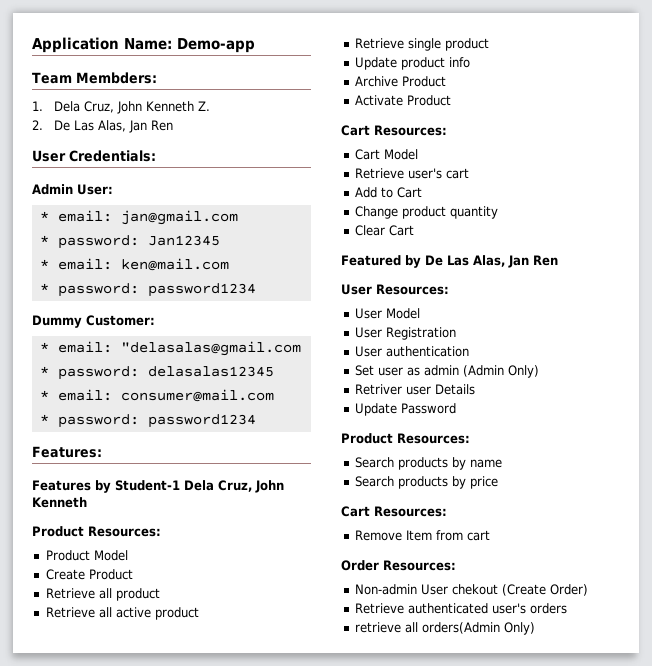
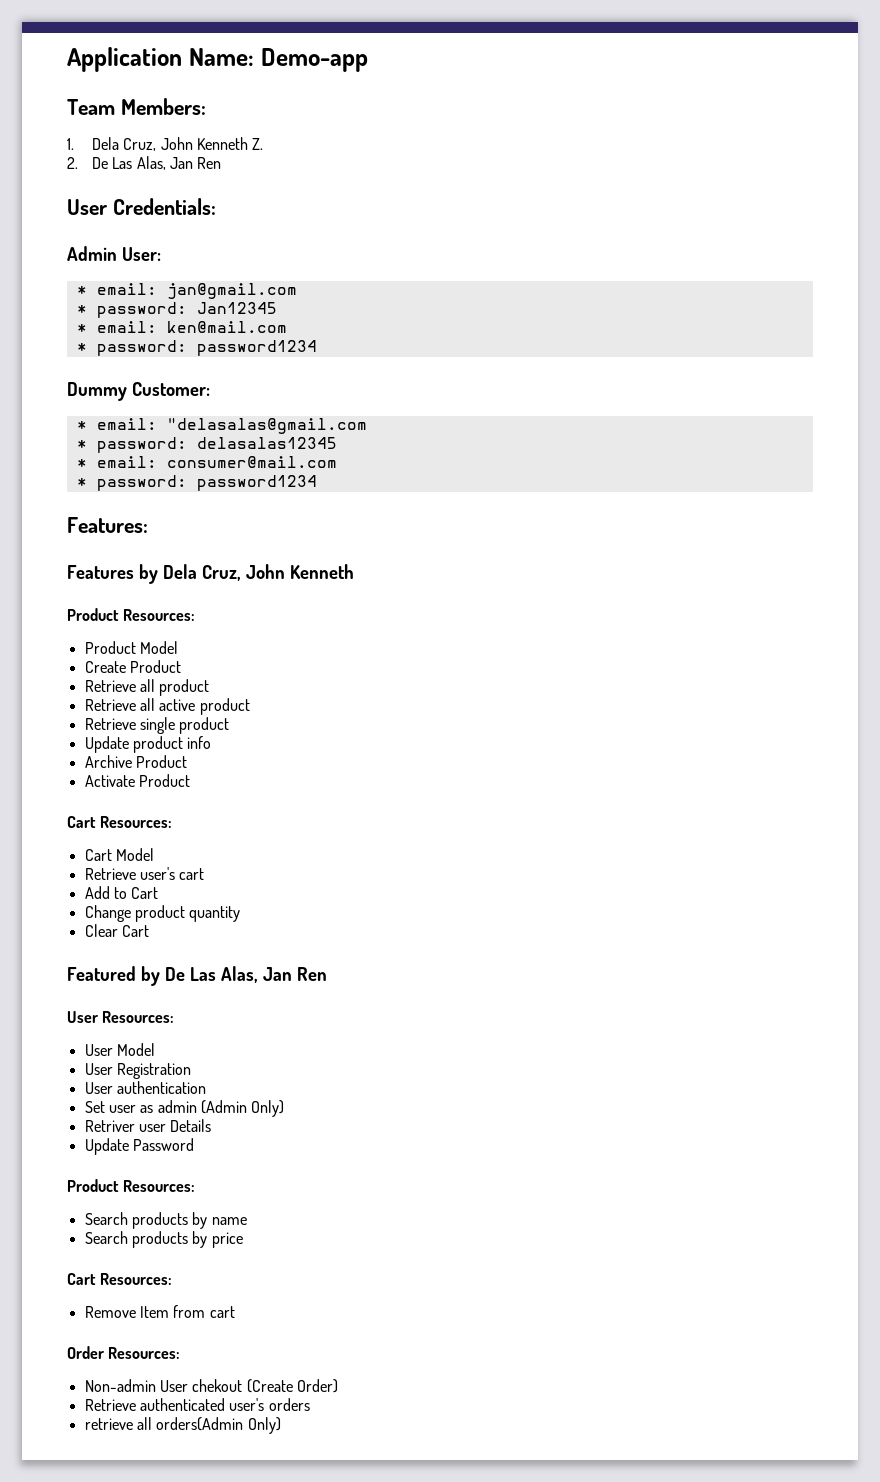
- Team Membders:
+ Team Members:
- Features by Student-1 Dela Cruz, John Kenneth
+ Features by Dela Cruz, John Kenneth

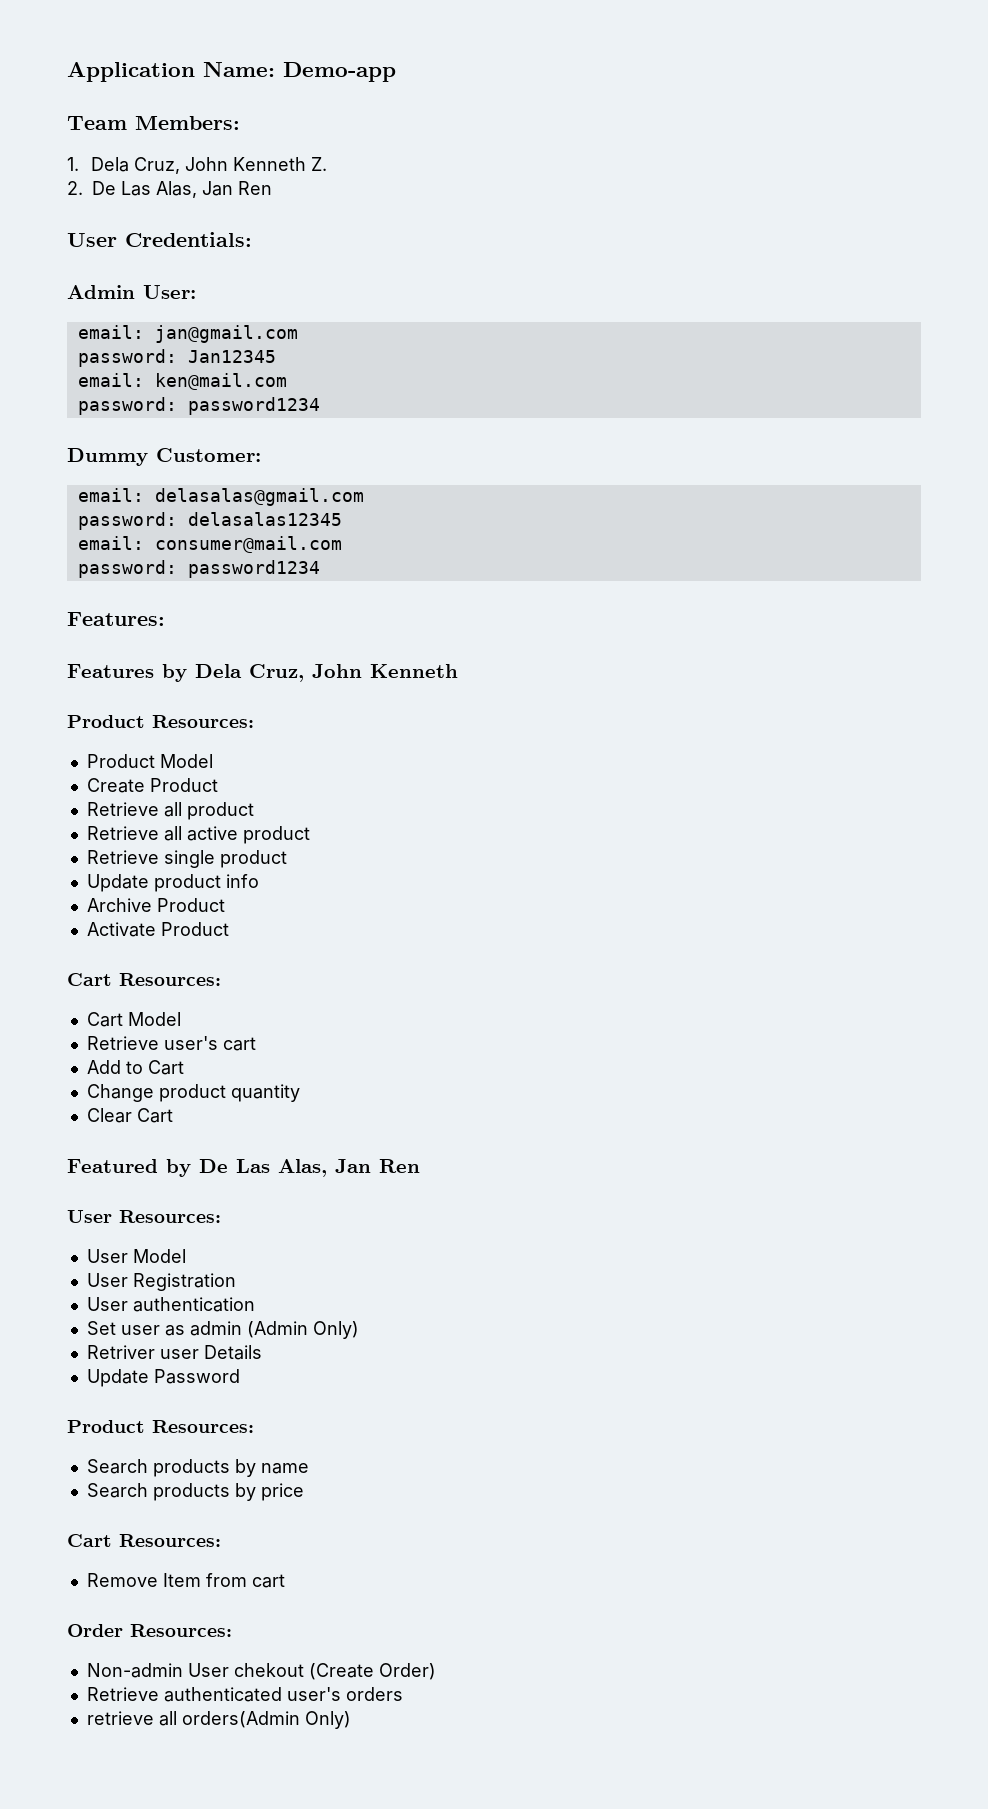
- * email: jan@gmail.com
+ email: jan@gmail.com
- * password: Jan12345
+ password: Jan12345
- * email: ken@mail.com
- * password: password1234
+ email: ken@mail.com
+ password: password1234
- * email: "delasalas@gmail.com
- * password: delasalas12345
+ email: delasalas@gmail.com
+ password: delasalas12345
- * email: consumer@mail.com
- * password: password1234
+ email: consumer@mail.com
+ password: password1234

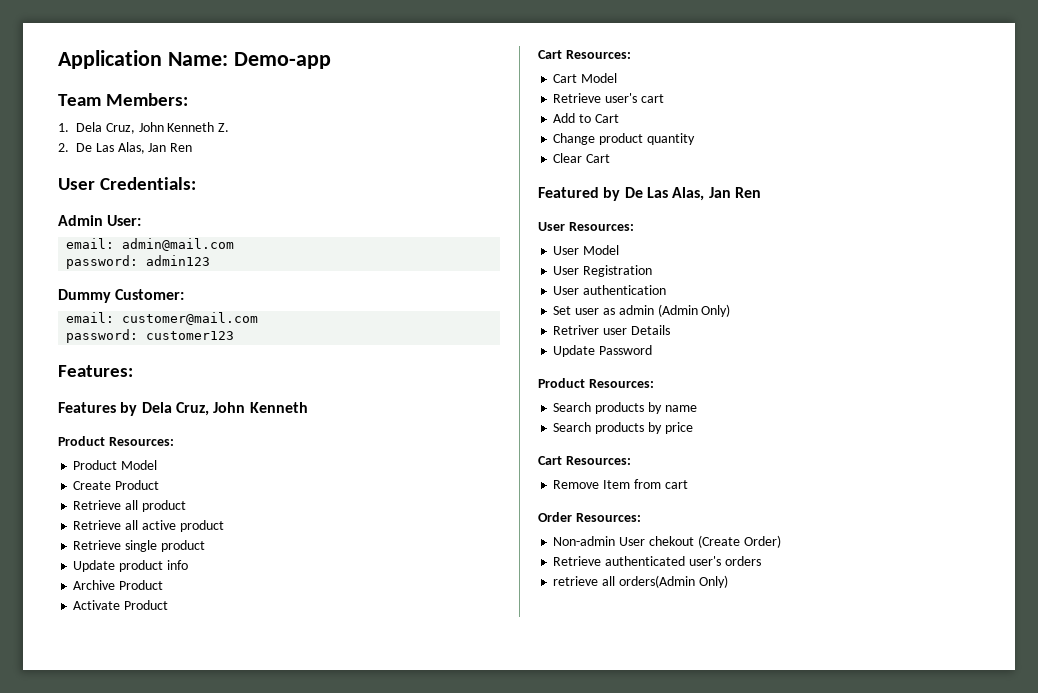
- email: jan@gmail.com
- password: Jan12345
- email: ken@mail.com
- password: password1234
+ email: admin@mail.com
+ password: admin123
- email: delasalas@gmail.com
- password: delasalas12345
- email: consumer@mail.com
- password: password1234
+ email: customer@mail.com
+ password: customer123

